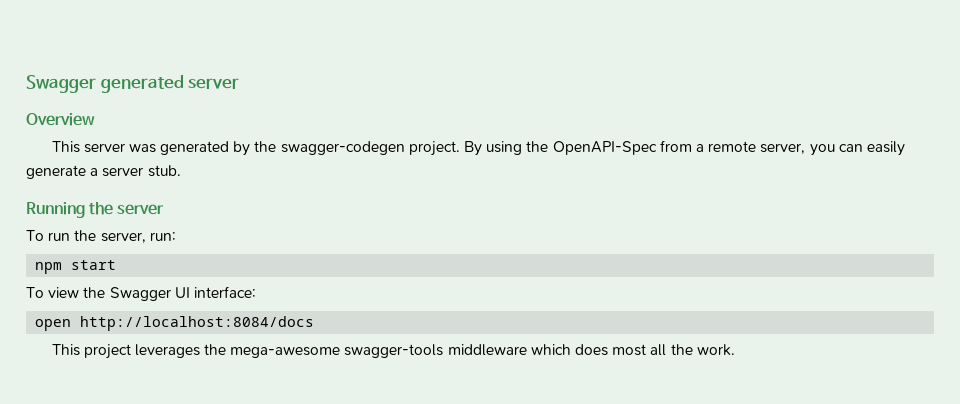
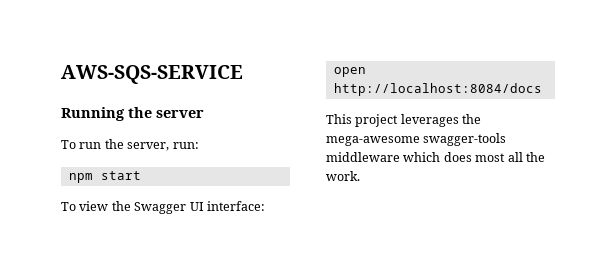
- Swagger generated server
- Overview
- This server was generated by the swagger-codegen project. By using the OpenAPI-Spec from a remote server, you can easily generate a server stub.
+ AWS-SQS-SERVICE

